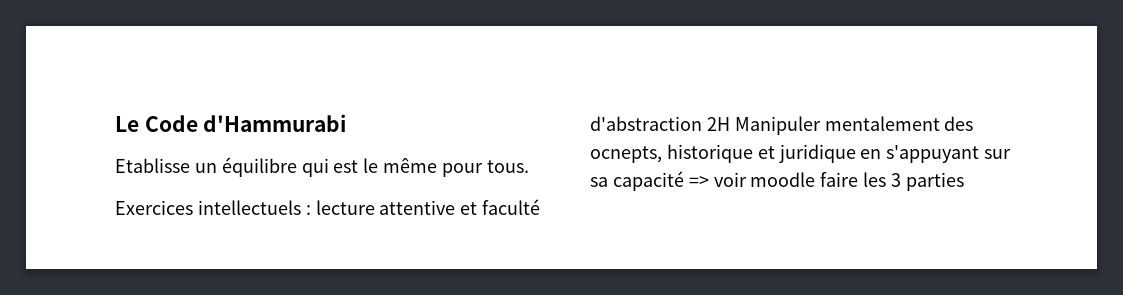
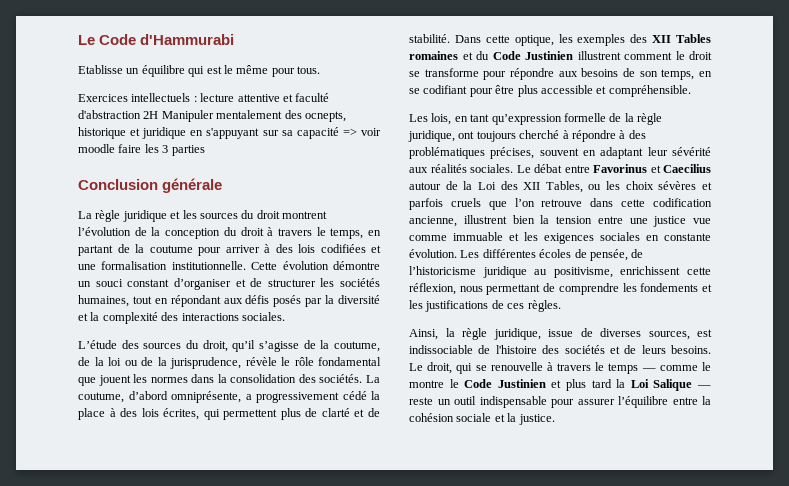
+ Conclusion générale
+ La règle juridique et les sources du droit montrent l’évolution de la conception du droit à travers le temps, en partant de la coutume pour arriver à des lois codifiées et une formalisation institutionnelle. Cette évolution démontre un souci constant d’organiser et de structurer les sociétés humaines, tout en répondant aux défis posés par la diversité et la complexité des interactions sociales.
+ L’étude des sources du droit, qu’il s’agisse de la coutume, de la loi ou de la jurisprudence, révèle le rôle fondamental que jouent les normes dans la consolidation des sociétés. La coutume, d’abord omniprésente, a progressivement cédé la place à des lois écrites, qui permettent plus de clarté et de stabilité. Dans cette optique, les exemples des XII Tables romaines et du Code Justinien illustrent comment le droit se transforme pour répondre aux besoins de son temps, en se codifiant pour être plus accessible et compréhensible.
+ Les lois, en tant qu’expression formelle de la règle juridique, ont toujours cherché à répondre à des problématiques précises, souvent en adaptant leur sévérité aux réalités sociales. Le débat entre Favorinus et Caecilius autour de la Loi des XII Tables, ou les choix sévères et parfois cruels que l’on retrouve dans cette codification ancienne, illustrent bien la tension entre une justice vue comme immuable et les exigences sociales en constante évolution. Les différentes écoles de pensée, de l’historicisme juridique au positivisme, enrichissent cette réflexion, nous permettant de comprendre les fondements et les justifications de ces règles.
+ Ainsi, la règle juridique, issue de diverses sources, est indissociable de l'histoire des sociétés et de leurs besoins. Le droit, qui se renouvelle à travers le temps — comme le montre le Code Justinien et plus tard la Loi Salique — reste un outil indispensable pour assurer l’équilibre entre la cohésion sociale et la justice.

